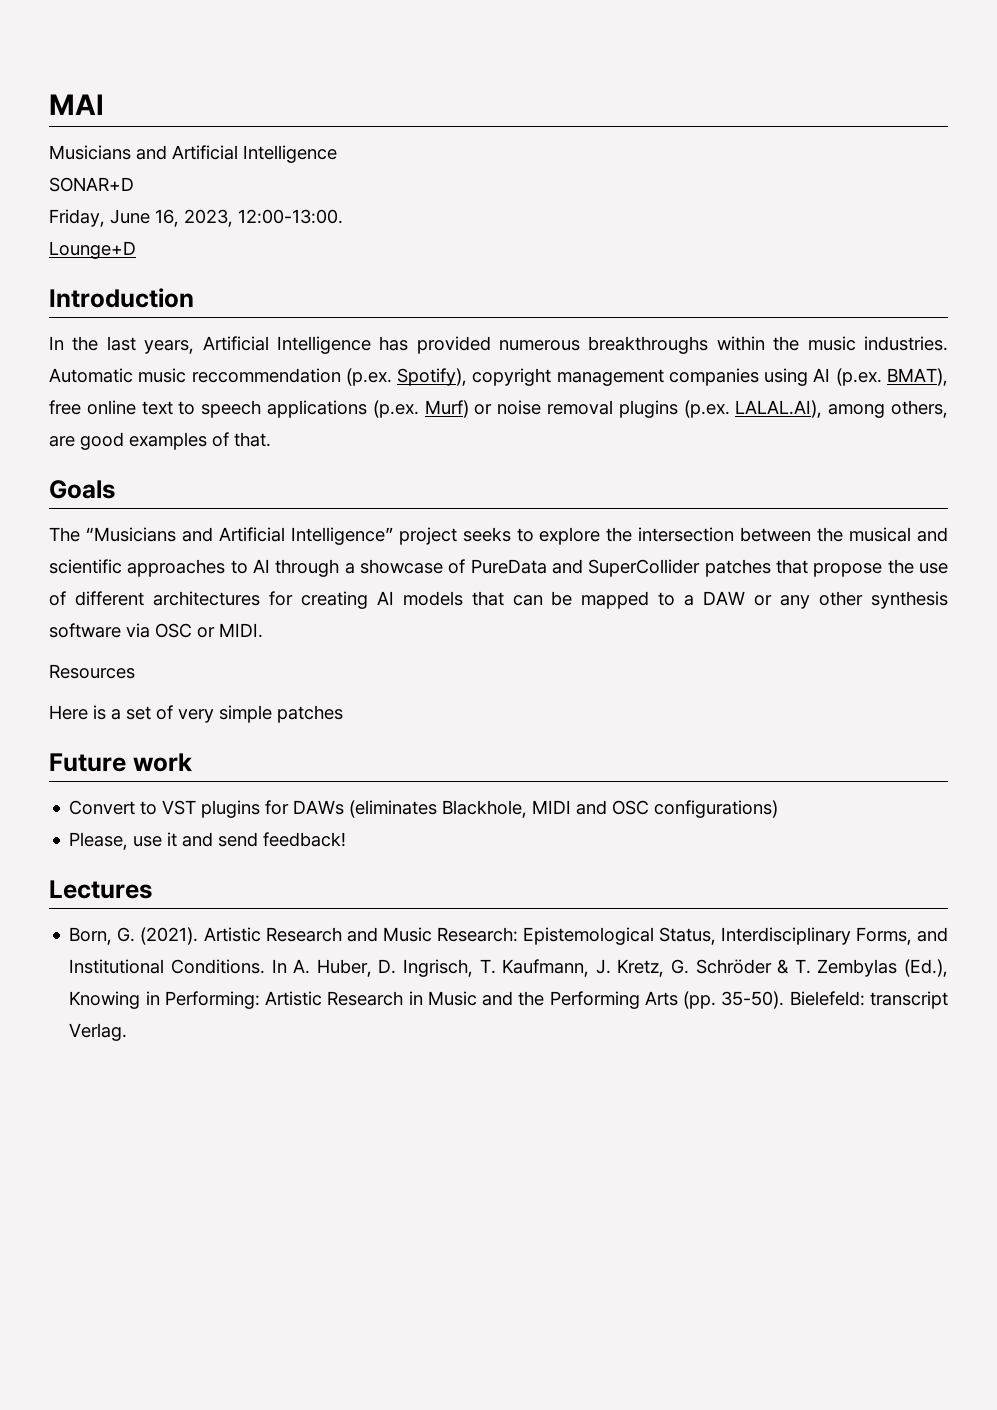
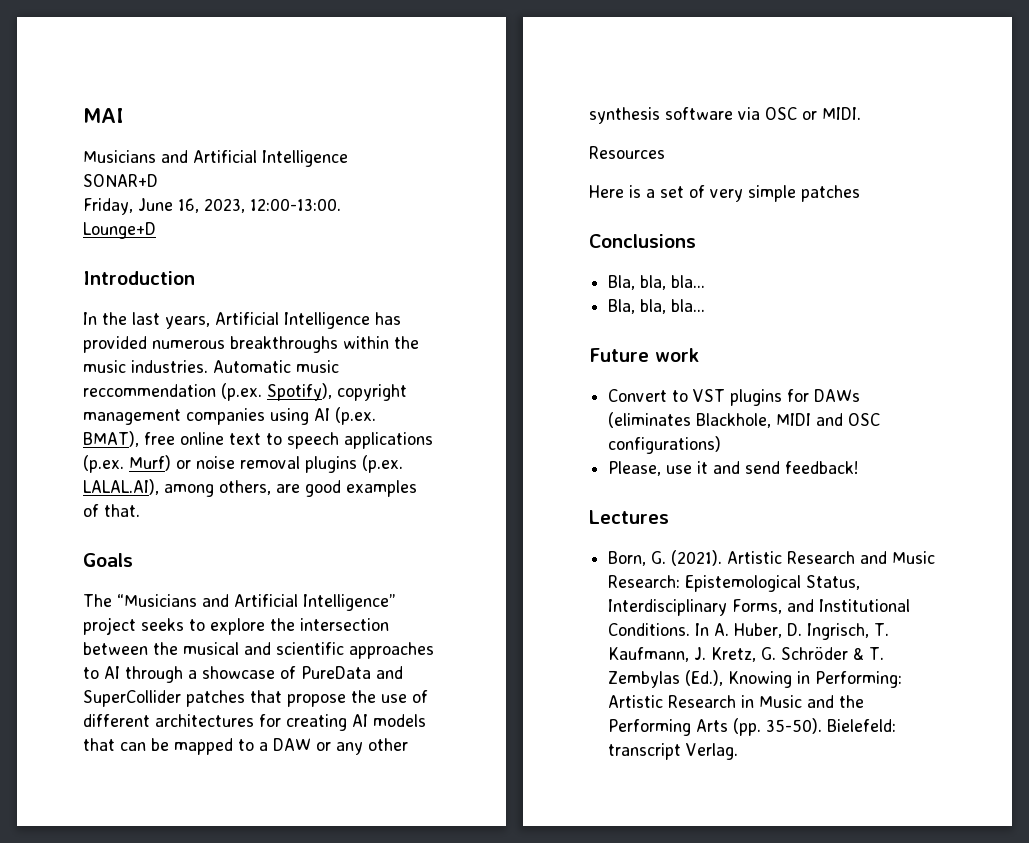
+ Conclusions
+ Bla, bla, bla...
+ Bla, bla, bla...

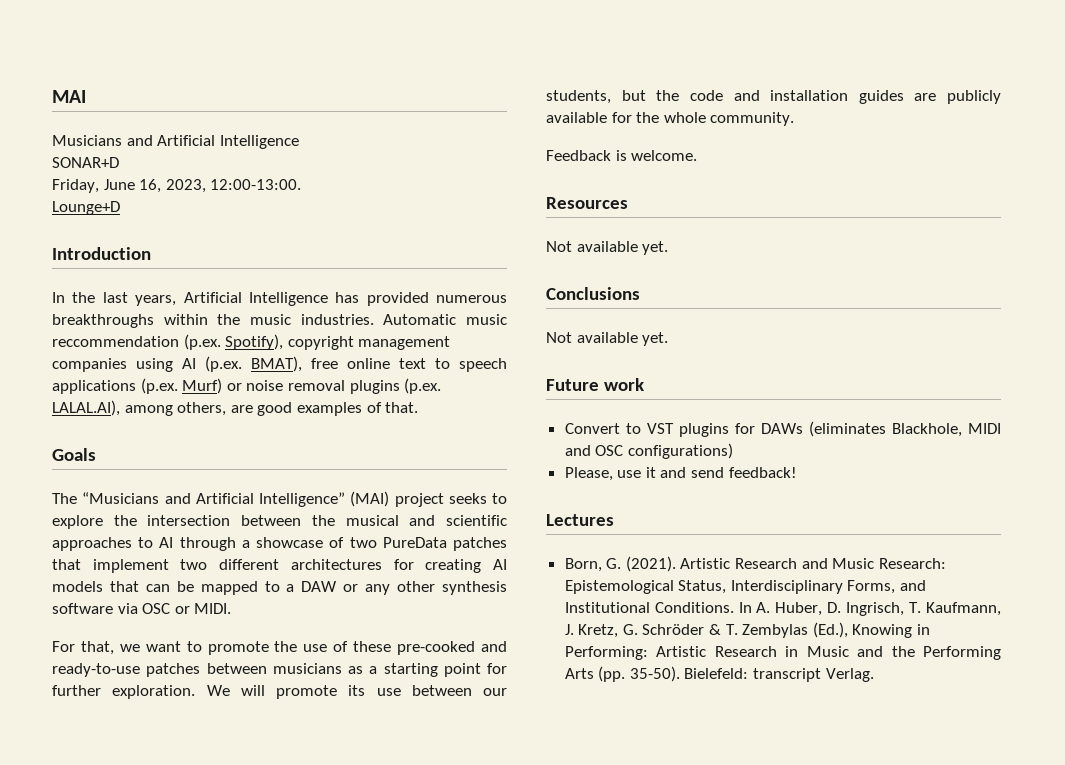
- The “Musicians and Artificial Intelligence” project seeks to explore the intersection between the musical and scientific approaches to AI through a showcase of PureData and SuperCollider patches that propose the use of different architectures for creating AI models that can be mapped to a DAW or any other synthesis software via OSC or MIDI.
+ The “Musicians and Artificial Intelligence” (MAI) project seeks to explore the intersection between the musical and scientific approaches to AI through a showcase of two PureData patches that implement two different architectures for creating AI models that can be mapped to a DAW or any other synthesis software via OSC or MIDI.
+ For that, we want to promote the use of these pre-cooked and ready-to-use patches between musicians as a starting point for further exploration. We will promote its use between our students, but the code and installation guides are publicly available for the whole community.
+ Feedback is welcome.
  Resources
- Here is a set of very simple patches
+ Not available yet.
  Conclusions
- Bla, bla, bla...
- Bla, bla, bla...
+ Not available yet.

